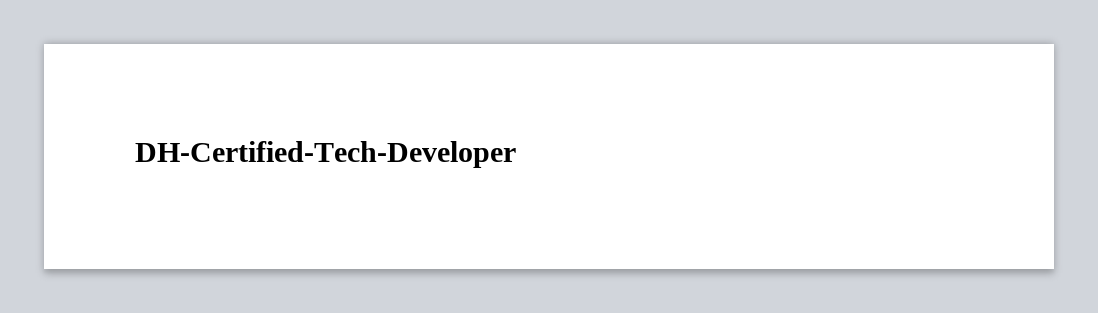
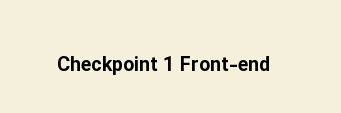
- DH-Certified-Tech-Developer
+ Checkpoint 1 Front-end

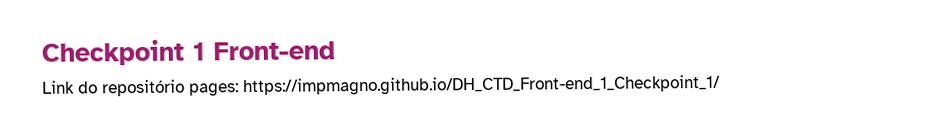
+ Link do repositório pages: https://impmagno.github.io/DH_CTD_Front-end_1_Checkpoint_1/

